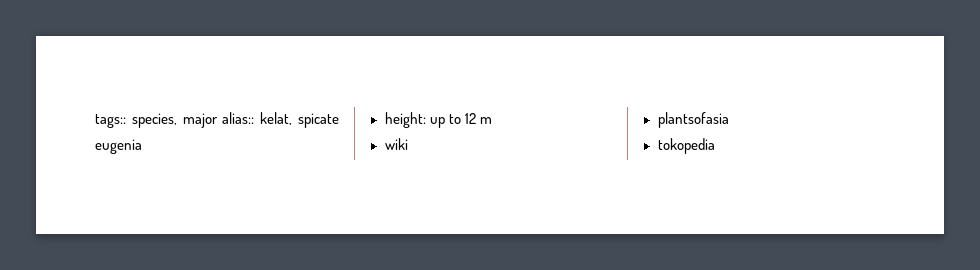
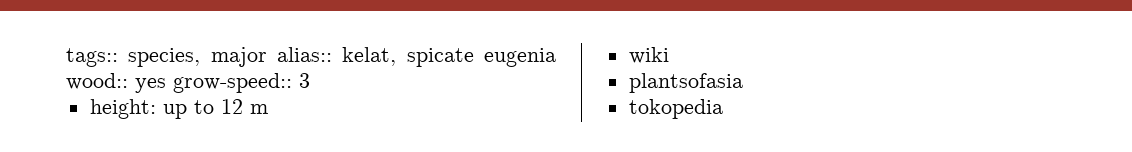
- tags:: species, major alias:: kelat, spicate eugenia
+ tags:: species, major alias:: kelat, spicate eugenia wood:: yes grow-speed:: 3

